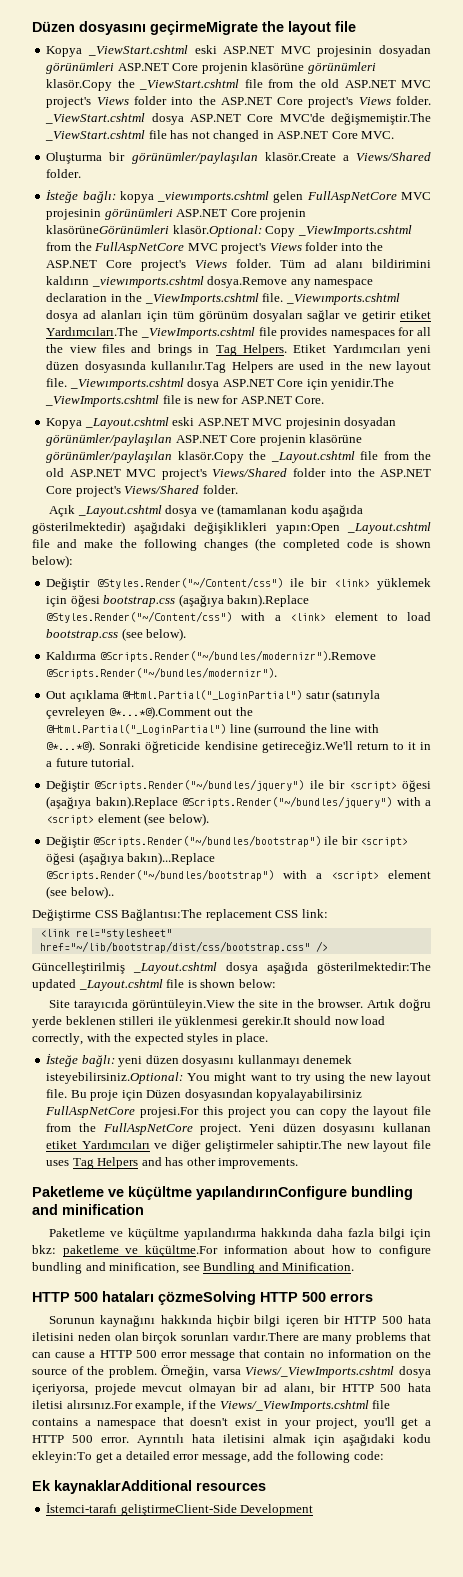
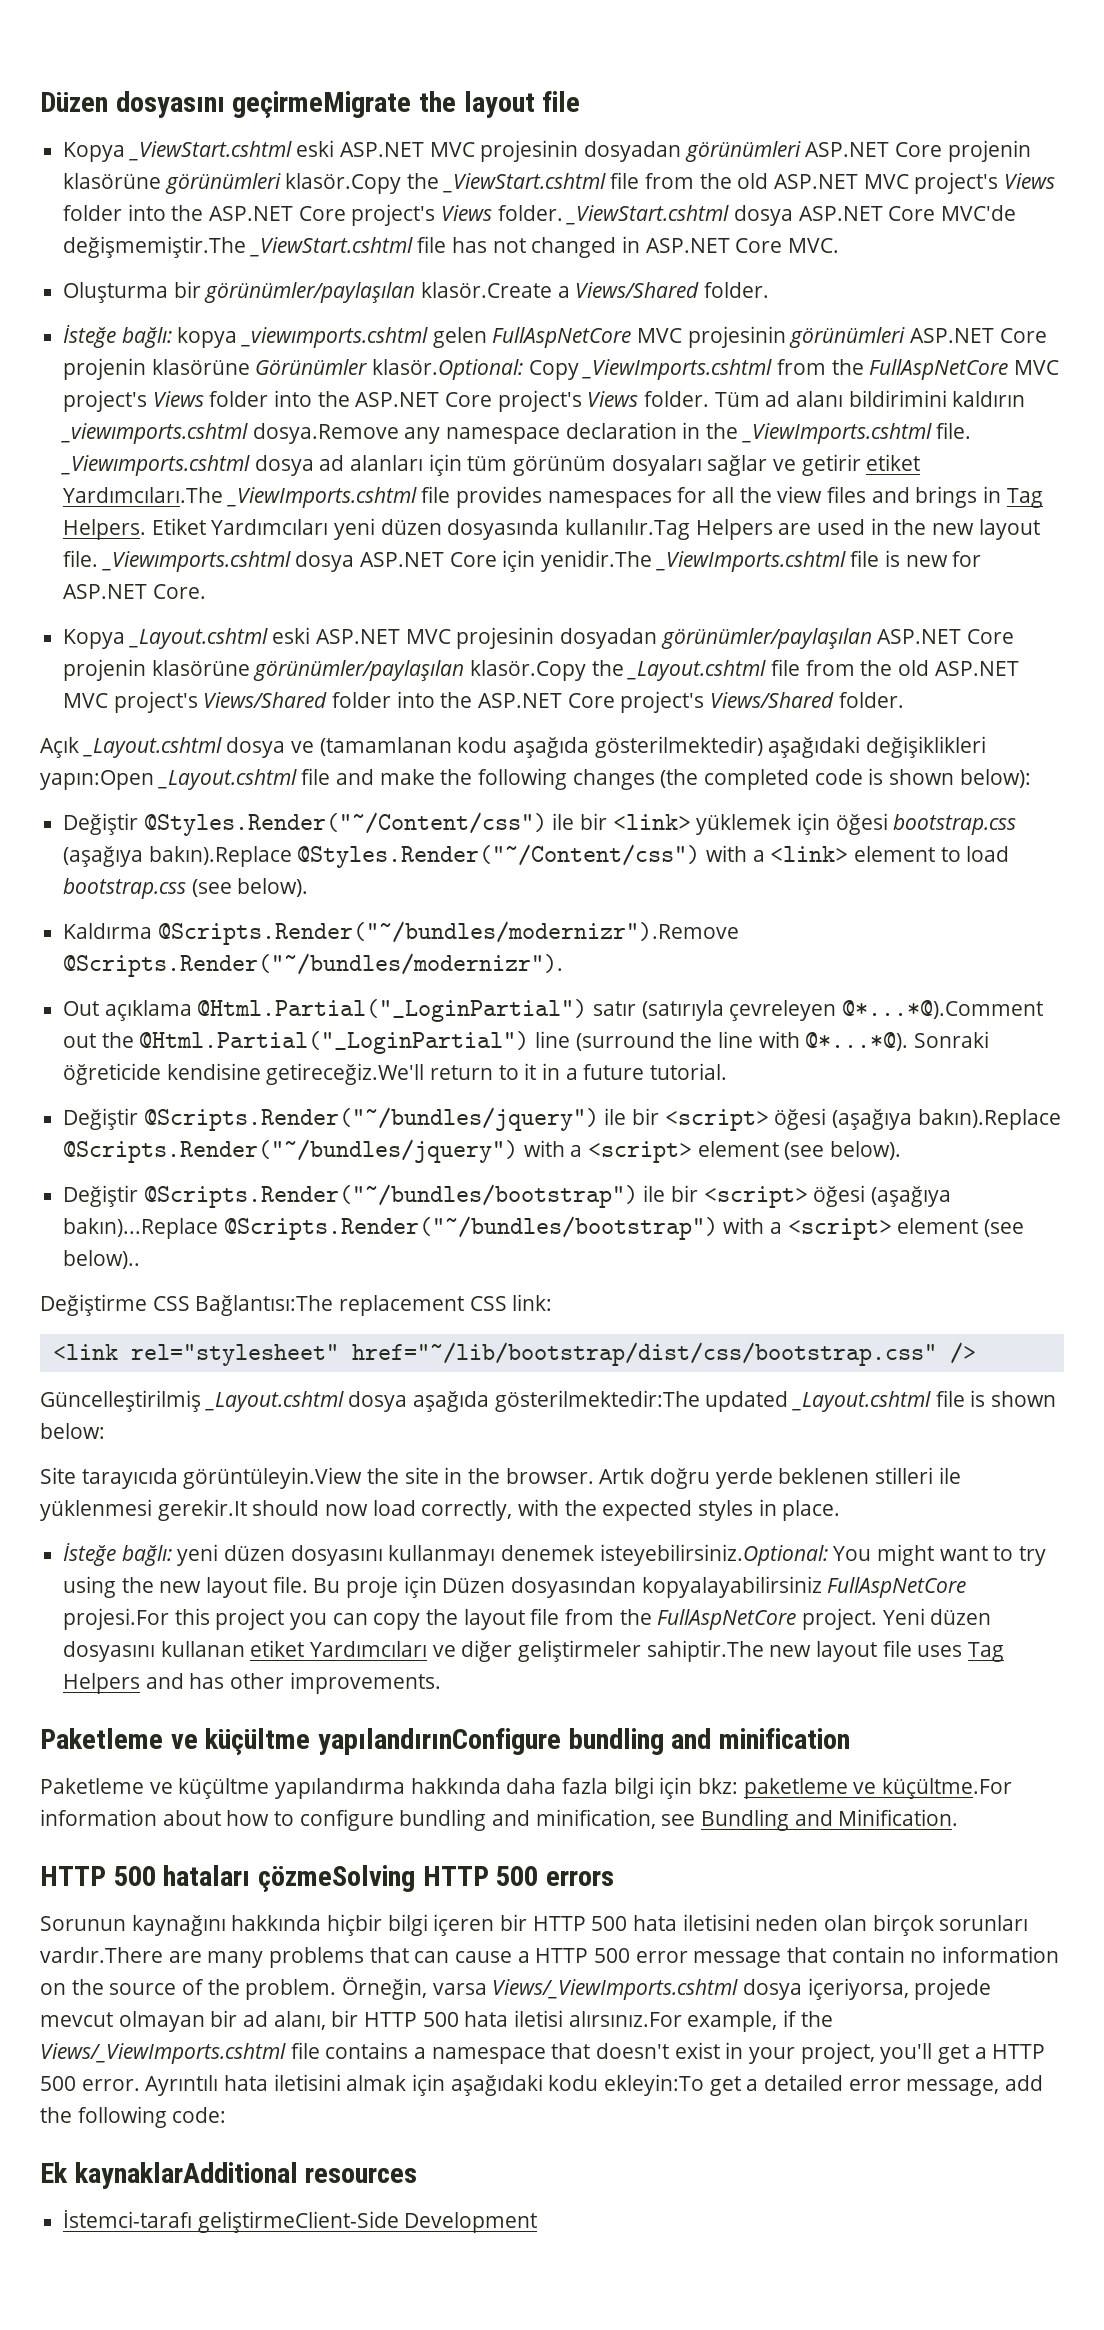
- İsteğe bağlı: kopya _viewımports.cshtml gelen FullAspNetCore MVC projesinin görünümleri ASP.NET Core projenin klasörüneGörünümleri klasör.Optional: Copy _ViewImports.cshtml from the FullAspNetCore MVC project's Views folder into the ASP.NET Core project's Views folder.
+ İsteğe bağlı: kopya _viewımports.cshtml gelen FullAspNetCore MVC projesinin görünümleri ASP.NET Core projenin klasörüne Görünümler klasör.Optional: Copy _ViewImports.cshtml from the FullAspNetCore MVC project's Views folder into the ASP.NET Core project's Views folder.

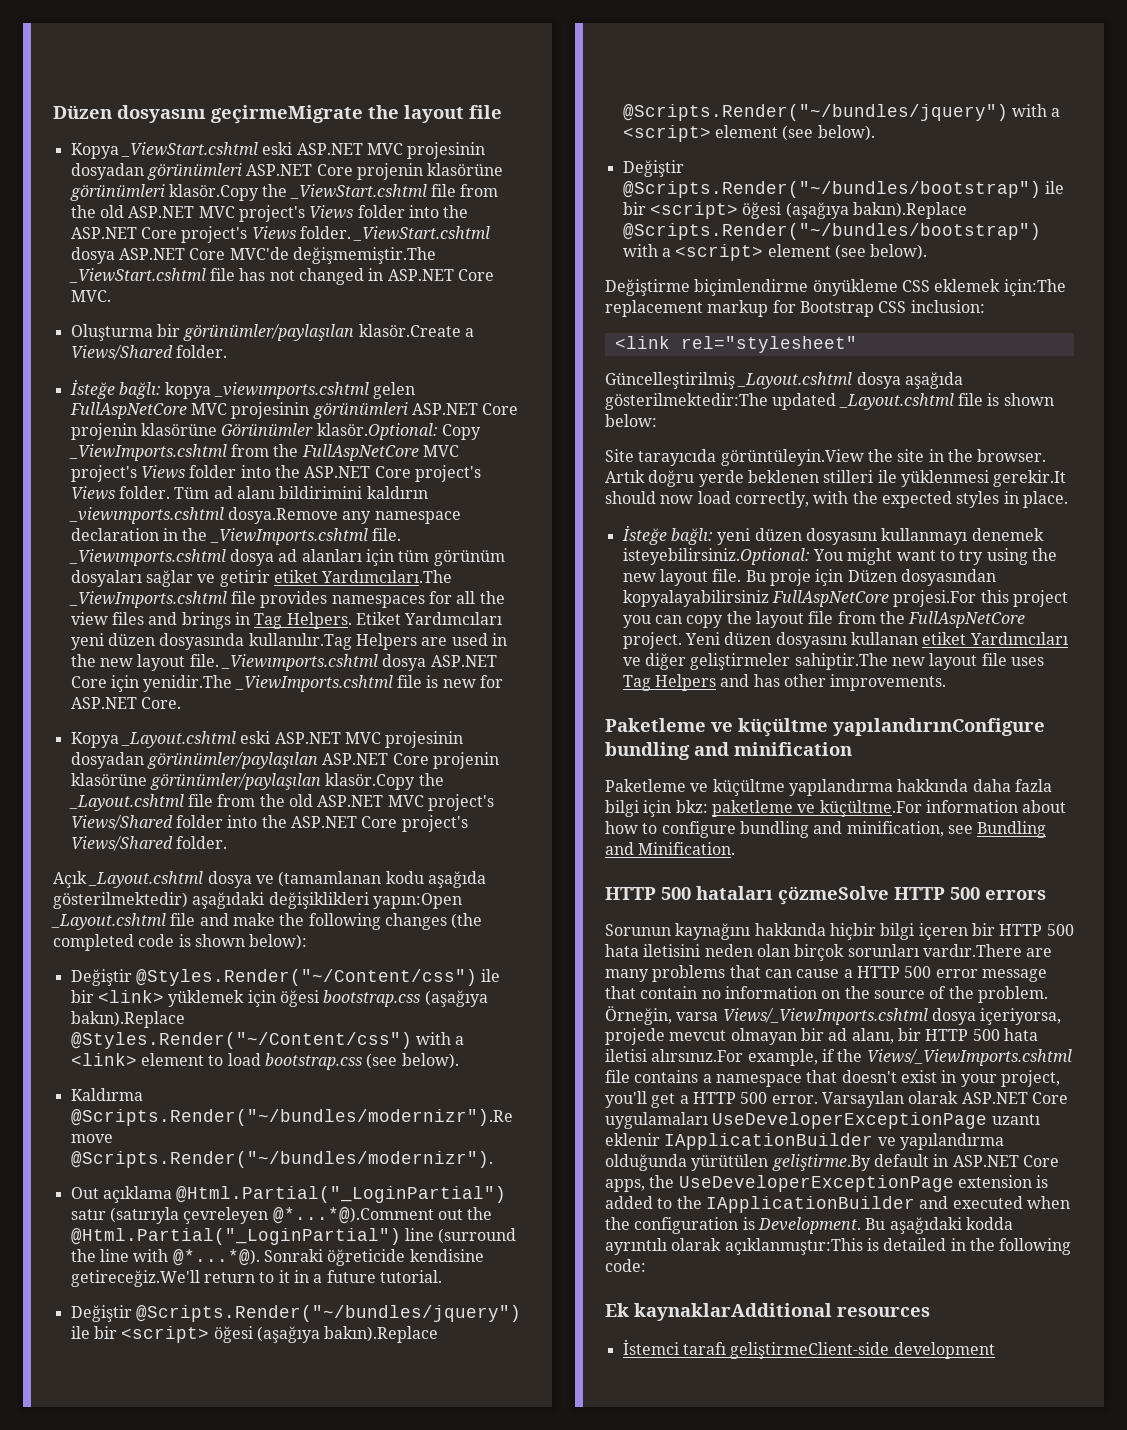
- Değiştir @Scripts.Render("~/bundles/bootstrap") ile bir <script> öğesi (aşağıya bakın)...Replace @Scripts.Render("~/bundles/bootstrap") with a <script> element (see below)..
+ Değiştir @Scripts.Render("~/bundles/bootstrap") ile bir <script> öğesi (aşağıya bakın).Replace @Scripts.Render("~/bundles/bootstrap") with a <script> element (see below).
- Değiştirme CSS Bağlantısı:The replacement CSS link:
+ Değiştirme biçimlendirme önyükleme CSS eklemek için:The replacement markup for Bootstrap CSS inclusion:
- <link rel="stylesheet" href="~/lib/bootstrap/dist/css/bootstrap.css" />
+ <link rel="stylesheet"
- HTTP 500 hataları çözmeSolving HTTP 500 errors
+ HTTP 500 hataları çözmeSolve HTTP 500 errors
- Ayrıntılı hata iletisini almak için aşağıdaki kodu ekleyin:To get a detailed error message, add the following code:
+ Varsayılan olarak ASP.NET Core uygulamaları UseDeveloperExceptionPage uzantı eklenir IApplicationBuilder ve yapılandırma olduğunda yürütülen geliştirme.By default in ASP.NET Core apps, the UseDeveloperExceptionPage extension is added to the IApplicationBuilder and executed when the configuration is Development. Bu aşağıdaki kodda ayrıntılı olarak açıklanmıştır:This is detailed in the following code:
- İstemci-tarafı geliştirmeClient-Side Development
+ İstemci tarafı geliştirmeClient-side development

